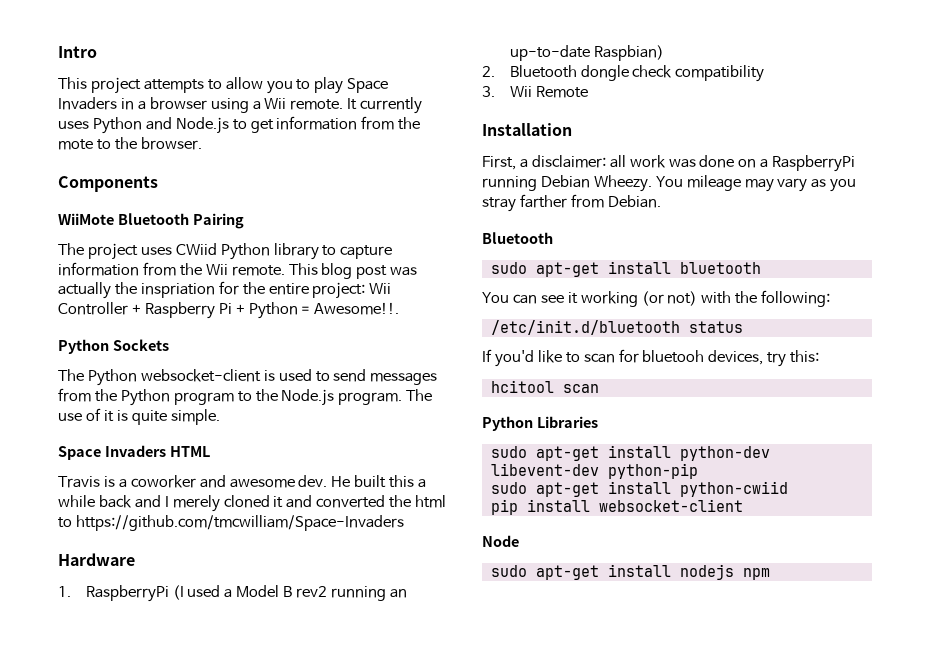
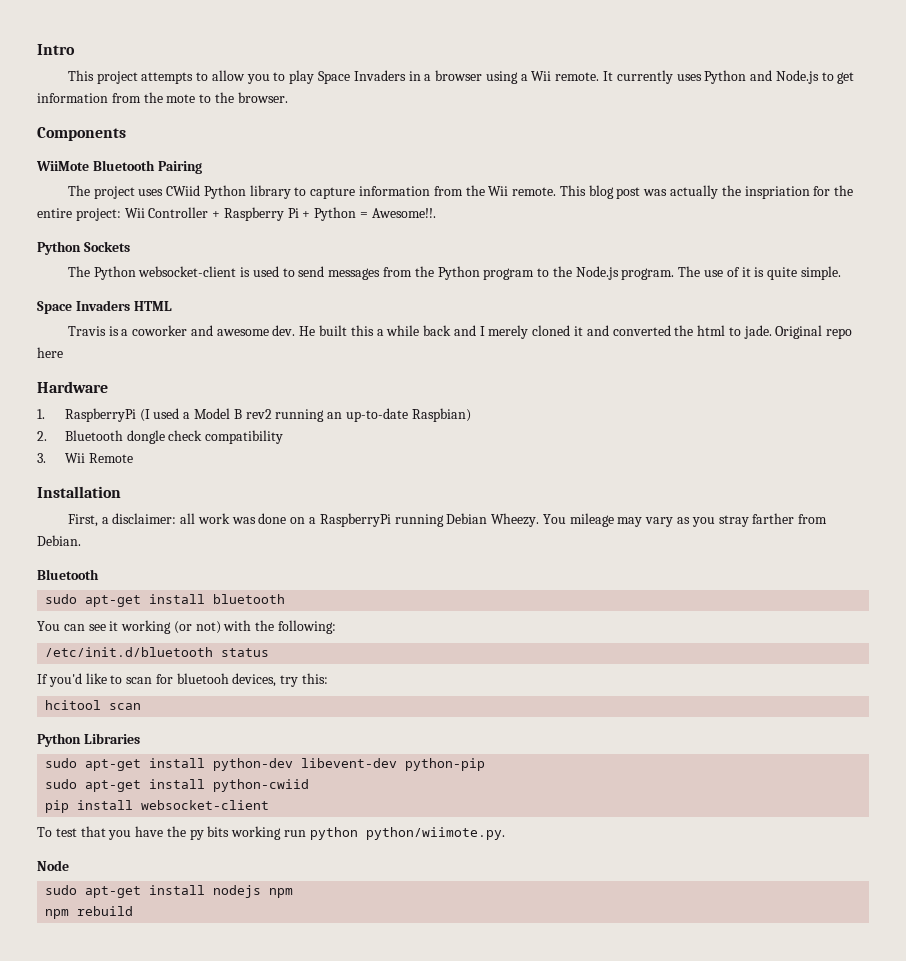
- He built this a while back and I merely cloned it and converted the html to https://github.com/tmcwilliam/Space-Invaders
+ He built this a while back and I merely cloned it and converted the html to jade. Original repo here
+ To test that you have the py bits working run python python/wiimote.py.
+ npm rebuild

